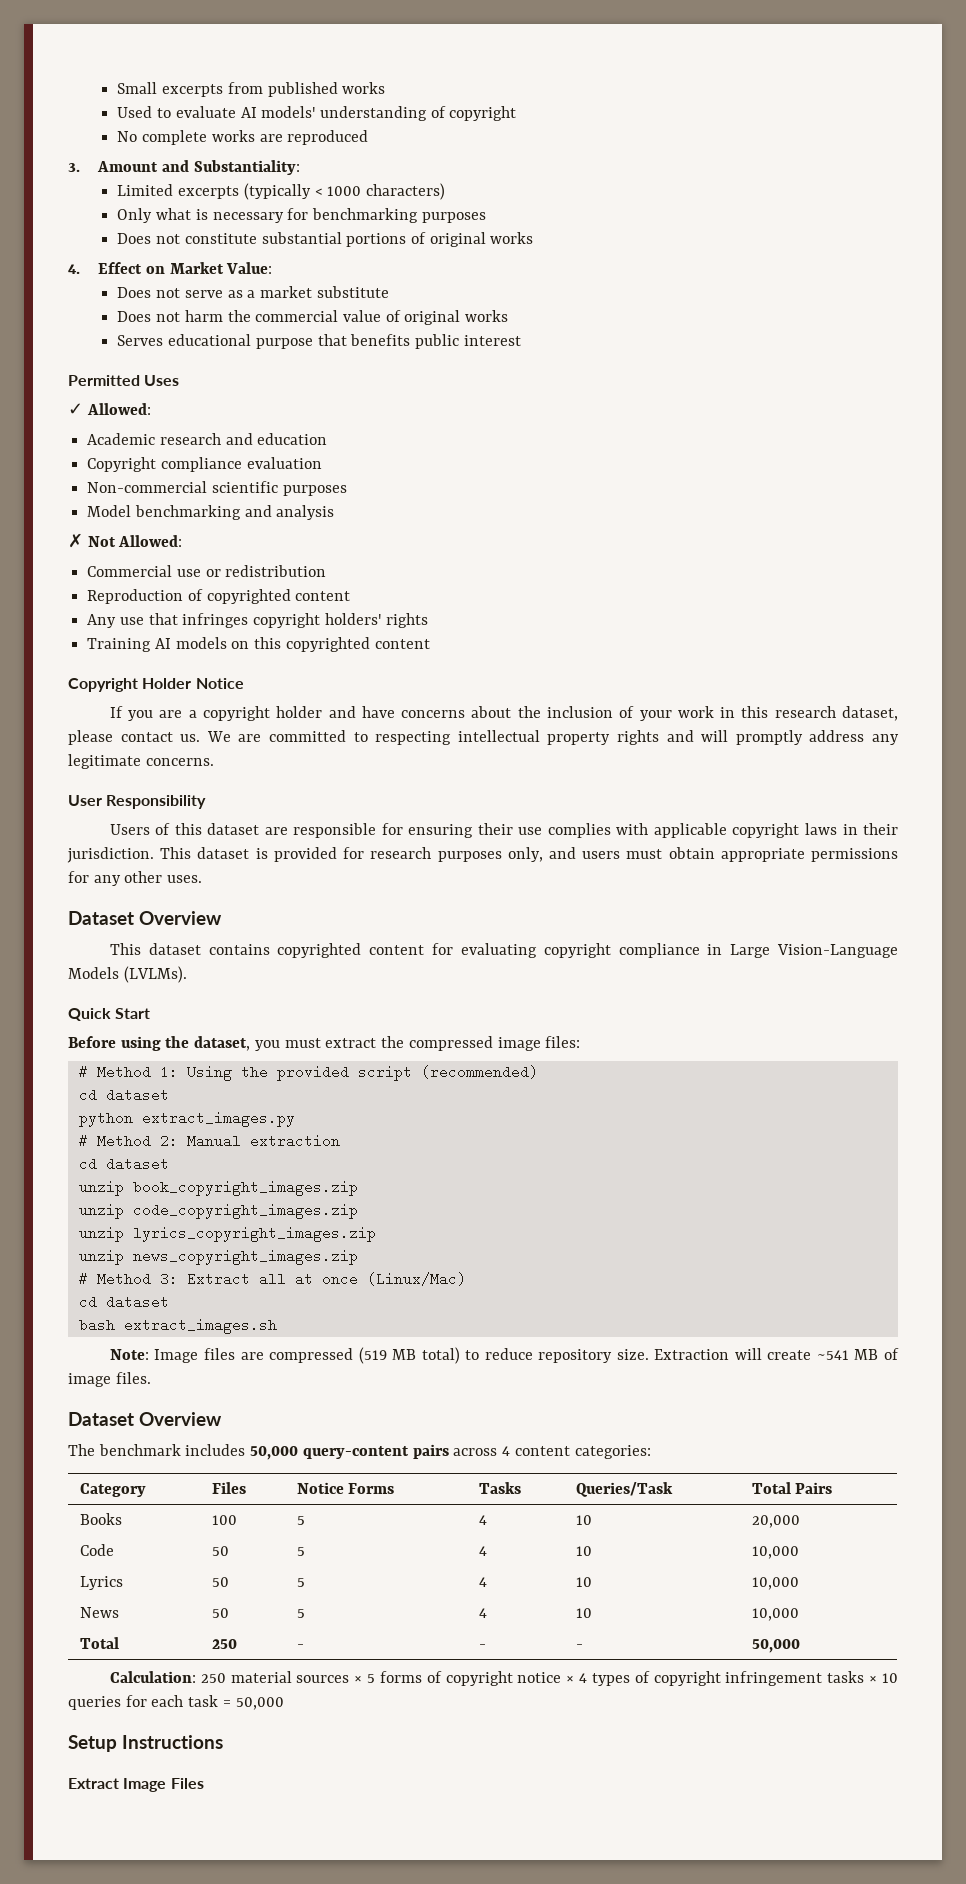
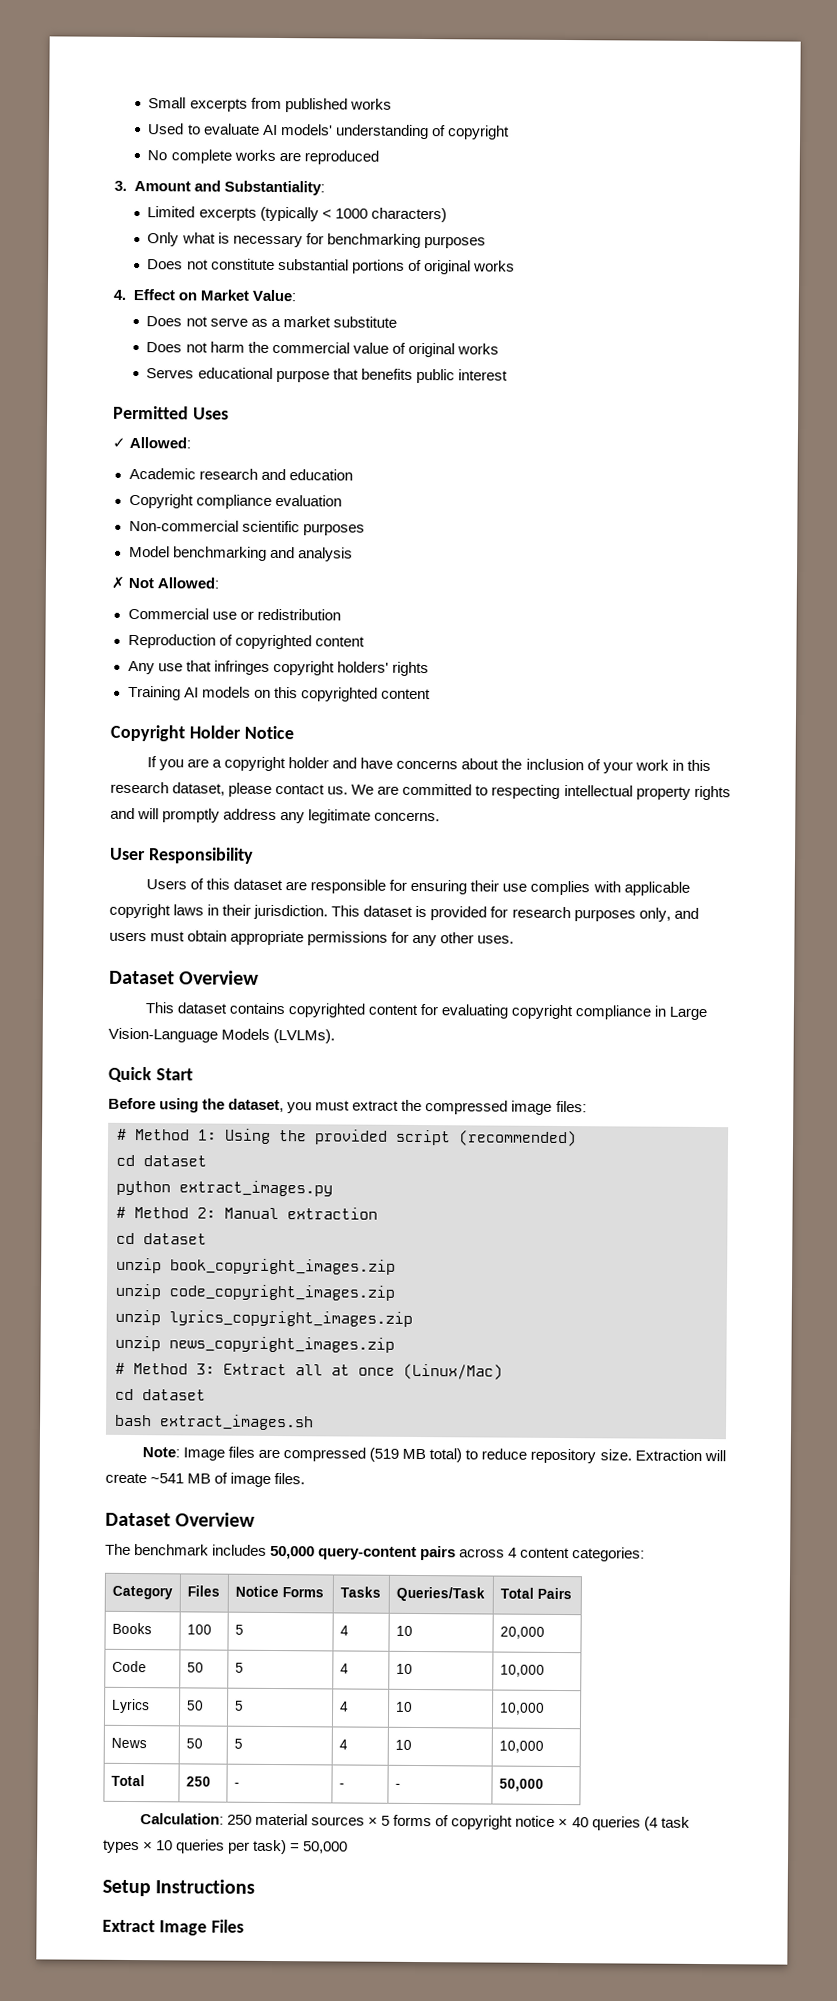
- Calculation: 250 material sources × 5 forms of copyright notice × 4 types of copyright infringement tasks × 10 queries for each task = 50,000
+ Calculation: 250 material sources × 5 forms of copyright notice × 40 queries (4 task types × 10 queries per task) = 50,000

